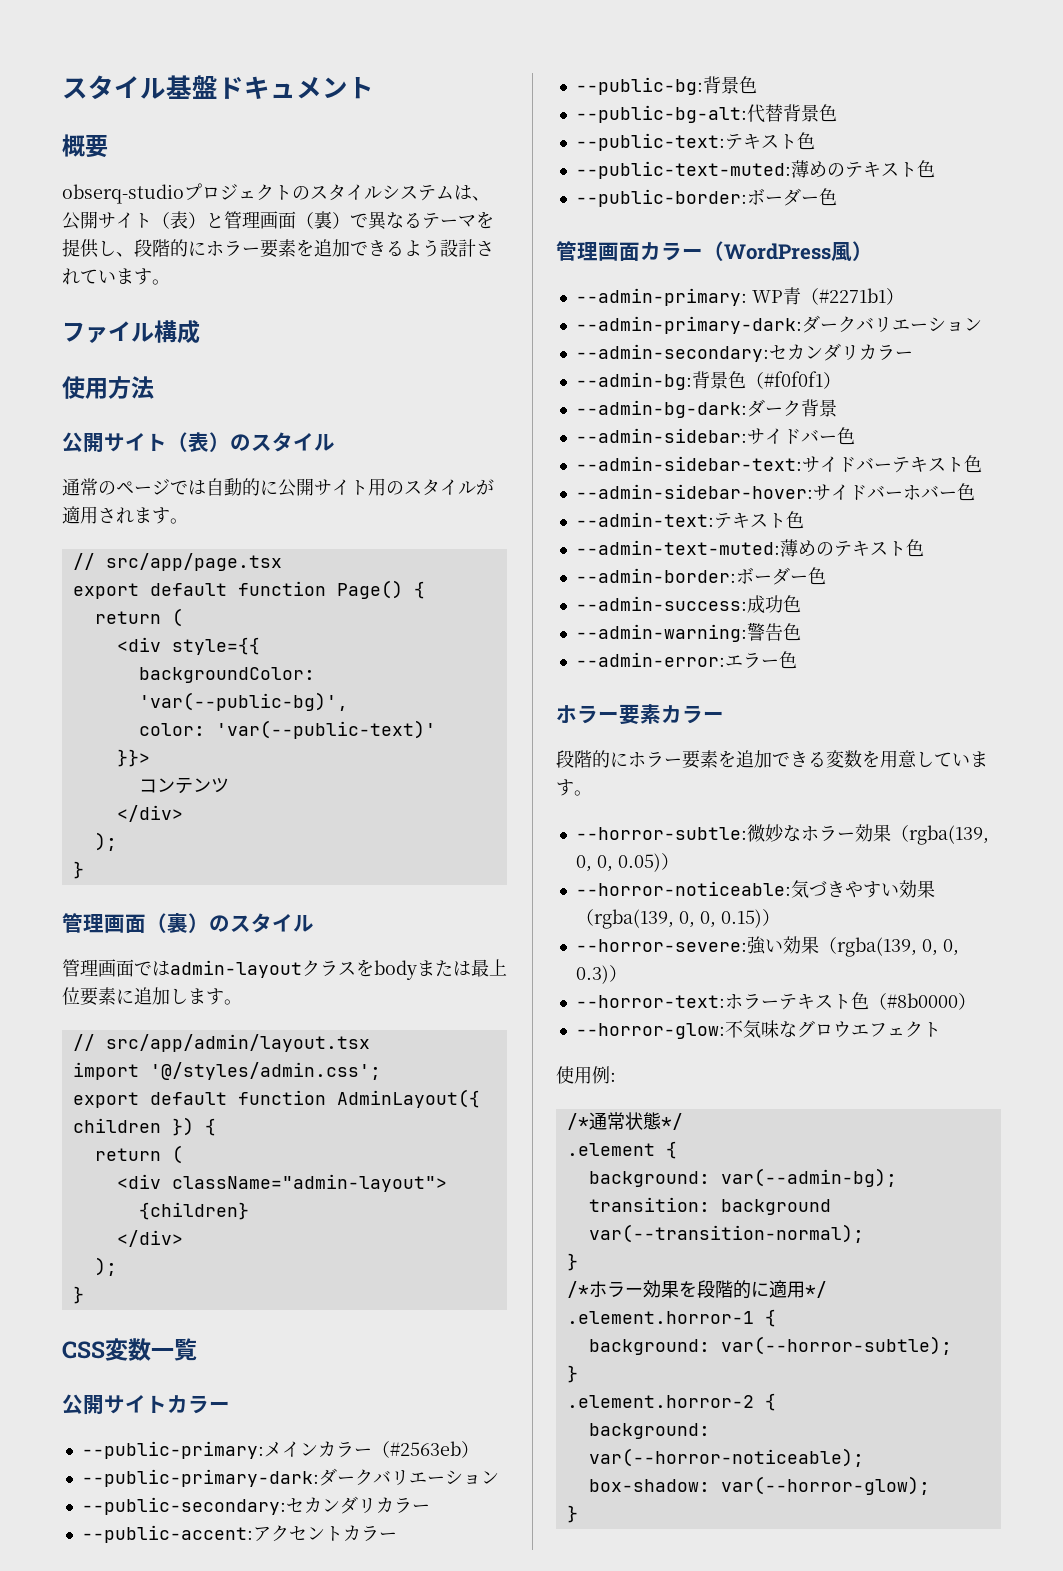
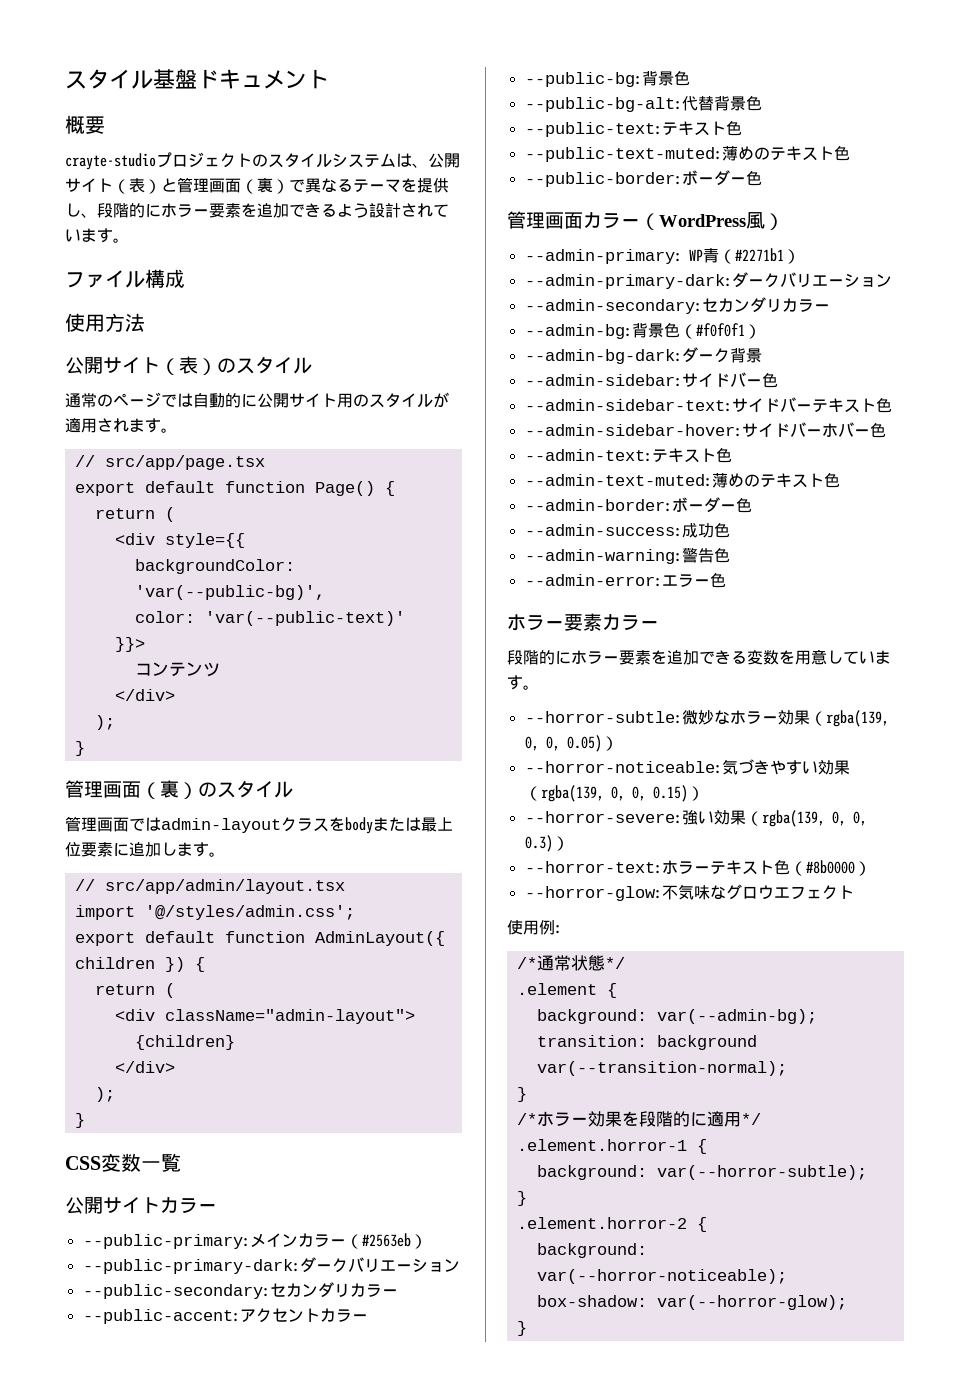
- obserq-studioプロジェクトのスタイルシステムは、公開サイト（表）と管理画面（裏）で異なるテーマを提供し、段階的にホラー要素を追加できるよう設計されています。
+ crayte-studioプロジェクトのスタイルシステムは、公開サイト（表）と管理画面（裏）で異なるテーマを提供し、段階的にホラー要素を追加できるよう設計されています。

